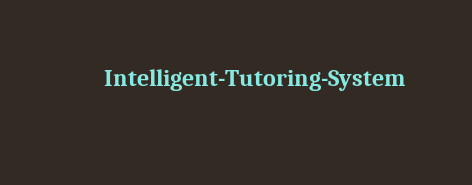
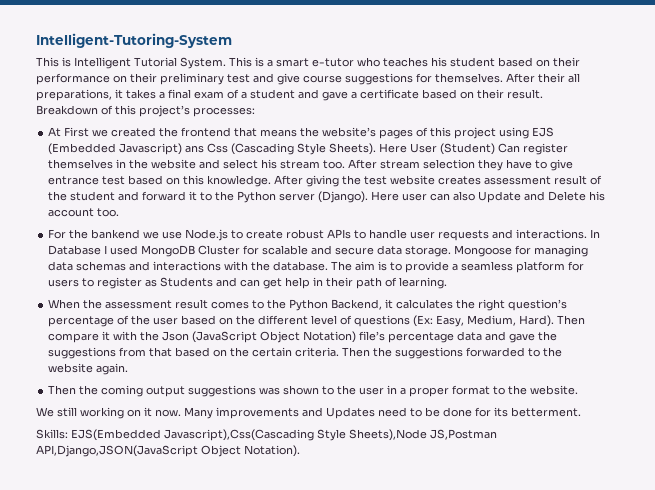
+ This is Intelligent Tutorial System. This is a smart e-tutor who teaches his student based on their performance on their preliminary test and give course suggestions for themselves. After their all preparations, it takes a final exam of a student and gave a certificate based on their result. Breakdown of this project’s processes:
+ At First we created the frontend that means the website’s pages of this project using EJS (Embedded Javascript) ans Css (Cascading Style Sheets). Here User (Student) Can register themselves in the website and select his stream too. After stream selection they have to give entrance test based on this knowledge. After giving the test website creates assessment result of the student and forward it to the Python server (Django). Here user can also Update and Delete his account too.
+ For the bankend we use Node.js to create robust APIs to handle user requests and interactions. In Database I used MongoDB Cluster for scalable and secure data storage. Mongoose for managing data schemas and interactions with the database. The aim is to provide a seamless platform for users to register as Students and can get help in their path of learning.
+ When the assessment result comes to the Python Backend, it calculates the right question’s percentage of the user based on the different level of questions (Ex: Easy, Medium, Hard). Then compare it with the Json (JavaScript Object Notation) file’s percentage data and gave the suggestions from that based on the certain criteria. Then the suggestions forwarded to the website again.
+ Then the coming output suggestions was shown to the user in a proper format to the website.
+ We still working on it now. Many improvements and Updates need to be done for its betterment.
+ Skills: EJS(Embedded Javascript),Css(Cascading Style Sheets),Node JS,Postman API,Django,JSON(JavaScript Object Notation).

